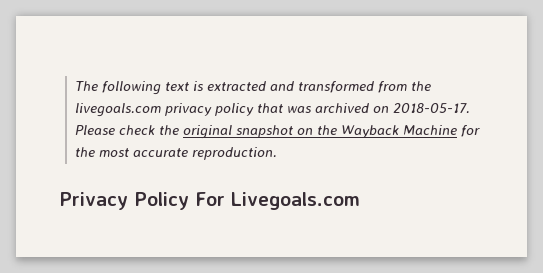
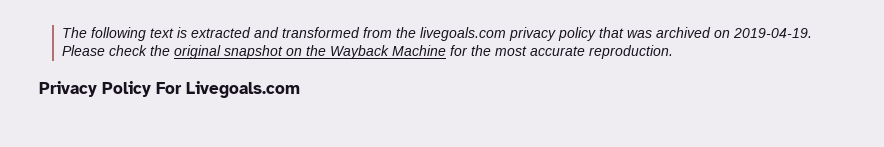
- The following text is extracted and transformed from the livegoals.com privacy policy that was archived on 2018-05-17.
+ The following text is extracted and transformed from the livegoals.com privacy policy that was archived on 2019-04-19.

